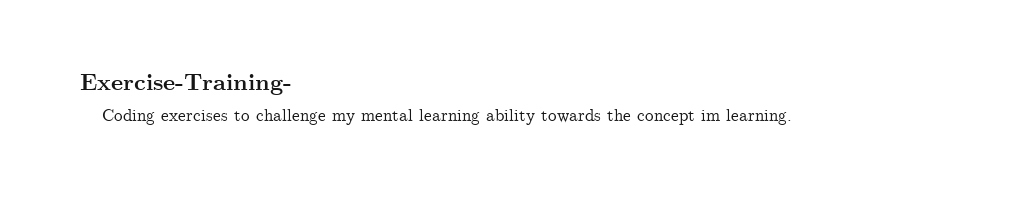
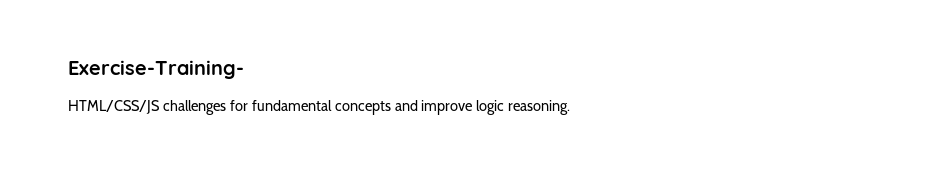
- Coding exercises to challenge my mental learning ability towards the concept im learning.
+ HTML/CSS/JS challenges for fundamental concepts and improve logic reasoning.

